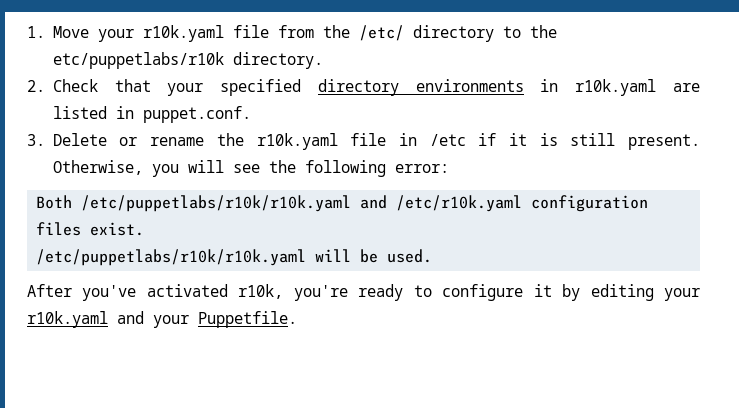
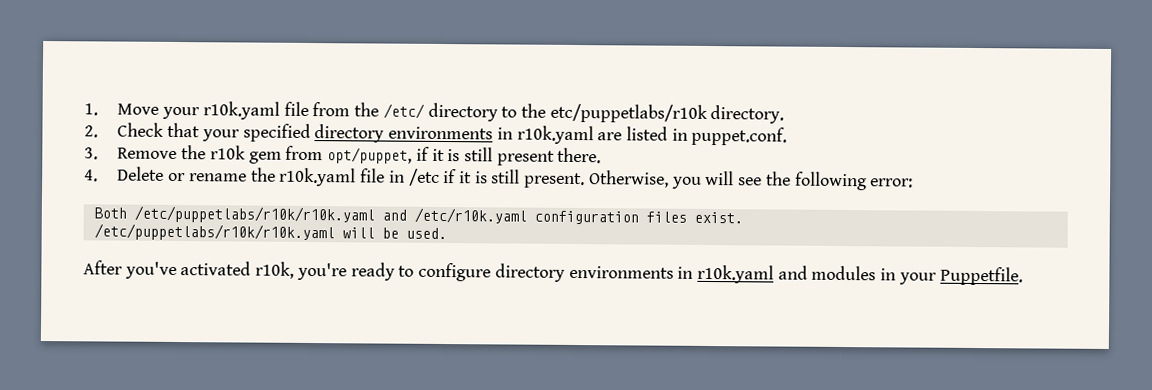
- 3. Delete or rename the r10k.yaml file in /etc if it is still present.
+ 3. Remove the r10k gem from opt/puppet, if it is still present there.
+ 4. Delete or rename the r10k.yaml file in /etc if it is still present.
- After you've activated r10k, you're ready to configure it by editing your r10k.yaml and your Puppetfile.
+ After you've activated r10k, you're ready to configure directory environments in r10k.yaml and modules in your Puppetfile.

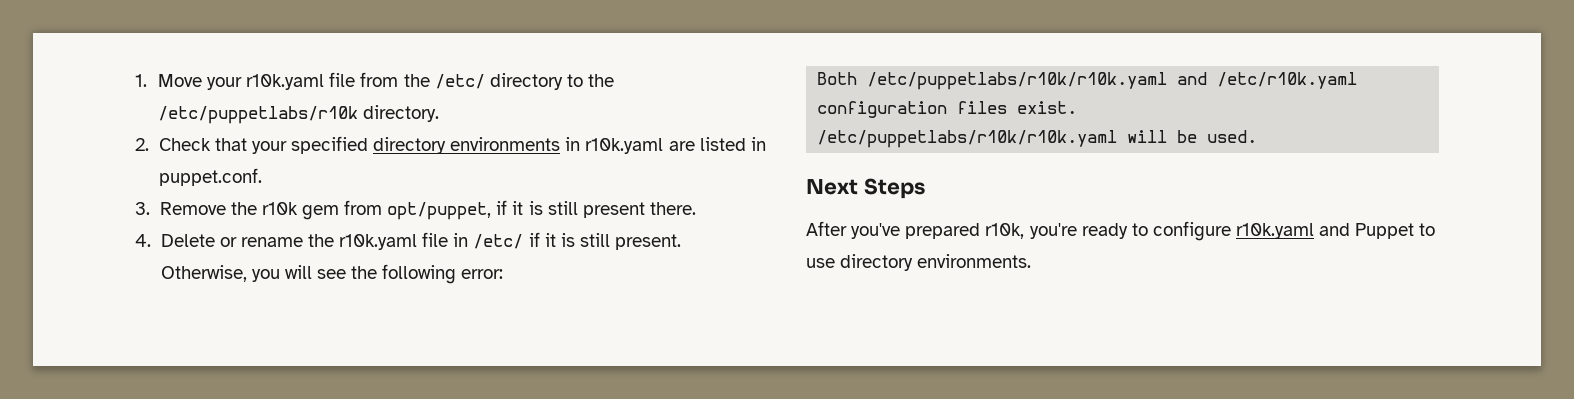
- 1. Move your r10k.yaml file from the /etc/ directory to the etc/puppetlabs/r10k directory.
+ 1. Move your r10k.yaml file from the /etc/ directory to the /etc/puppetlabs/r10k directory.
- 4. Delete or rename the r10k.yaml file in /etc if it is still present.
+ 4. Delete or rename the r10k.yaml file in /etc/ if it is still present.
+ Next Steps
- After you've activated r10k, you're ready to configure directory environments in r10k.yaml and modules in your Puppetfile.
+ After you've prepared r10k, you're ready to configure r10k.yaml and Puppet to use directory environments.

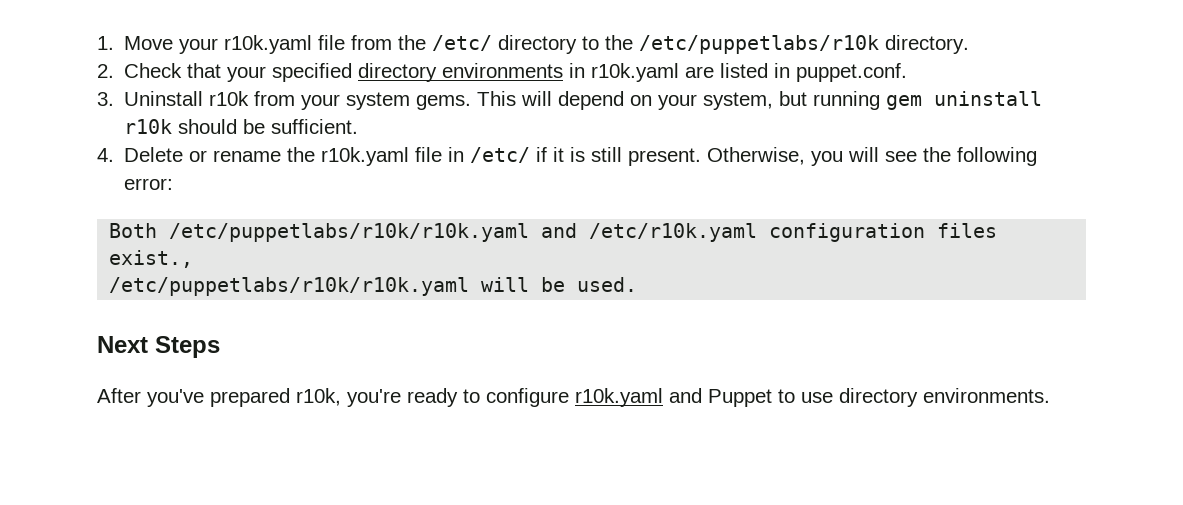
- 3. Remove the r10k gem from opt/puppet, if it is still present there.
+ 3. Uninstall r10k from your system gems. This will depend on your system, but running gem uninstall r10k should be sufficient.
- Both /etc/puppetlabs/r10k/r10k.yaml and /etc/r10k.yaml configuration files exist.
+ Both /etc/puppetlabs/r10k/r10k.yaml and /etc/r10k.yaml configuration files exist.,

